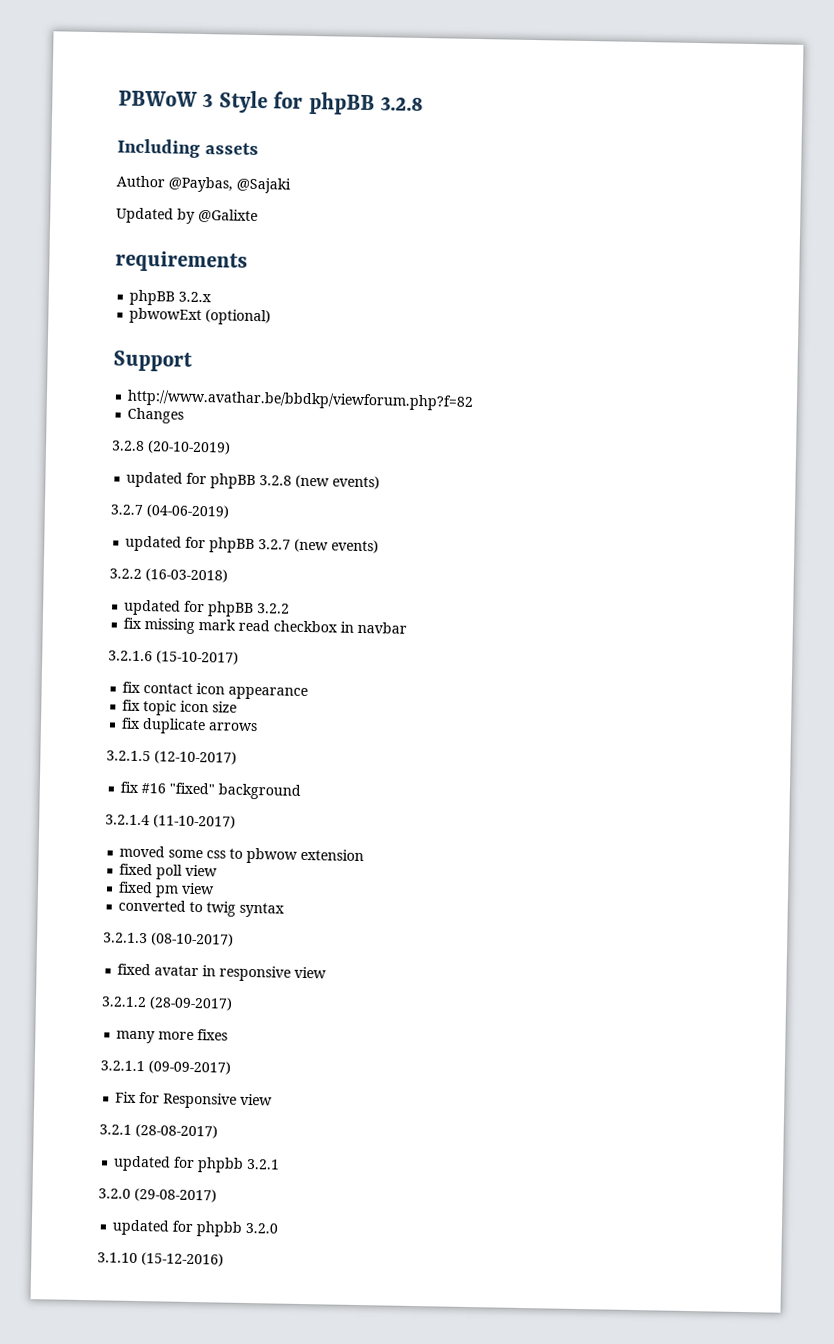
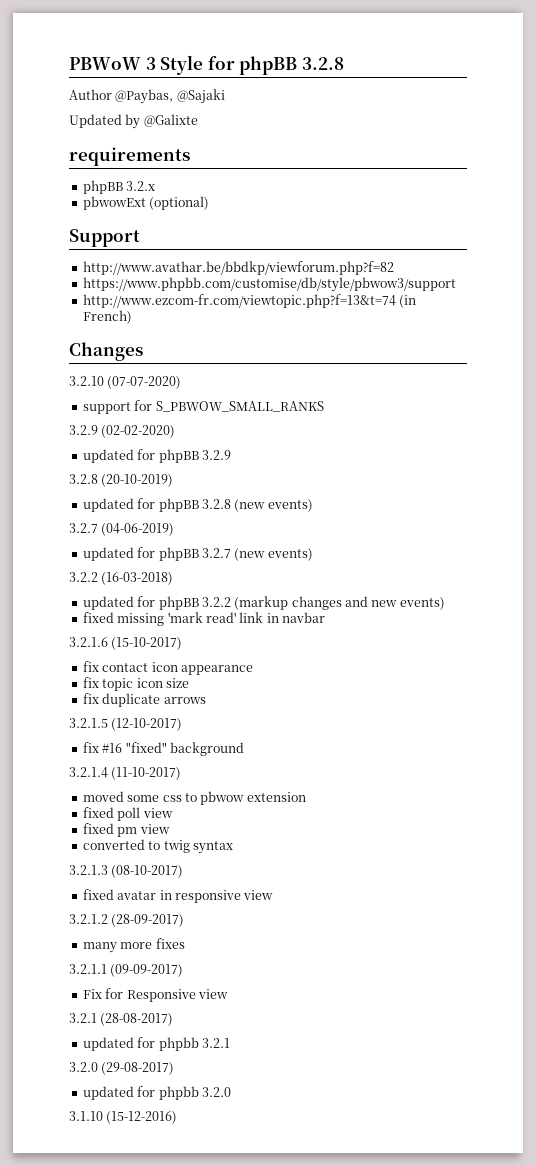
- Including assets
+ https://www.phpbb.com/customise/db/style/pbwow3/support
+ http://www.ezcom-fr.com/viewtopic.php?f=13&t=74 (in French)
  Changes
+ 3.2.10 (07-07-2020)
+ support for S_PBWOW_SMALL_RANKS
+ 3.2.9 (02-02-2020)
+ updated for phpBB 3.2.9
- updated for phpBB 3.2.2
- fix missing mark read checkbox in navbar
+ updated for phpBB 3.2.2 (markup changes and new events)
+ fixed missing 'mark read' link in navbar

